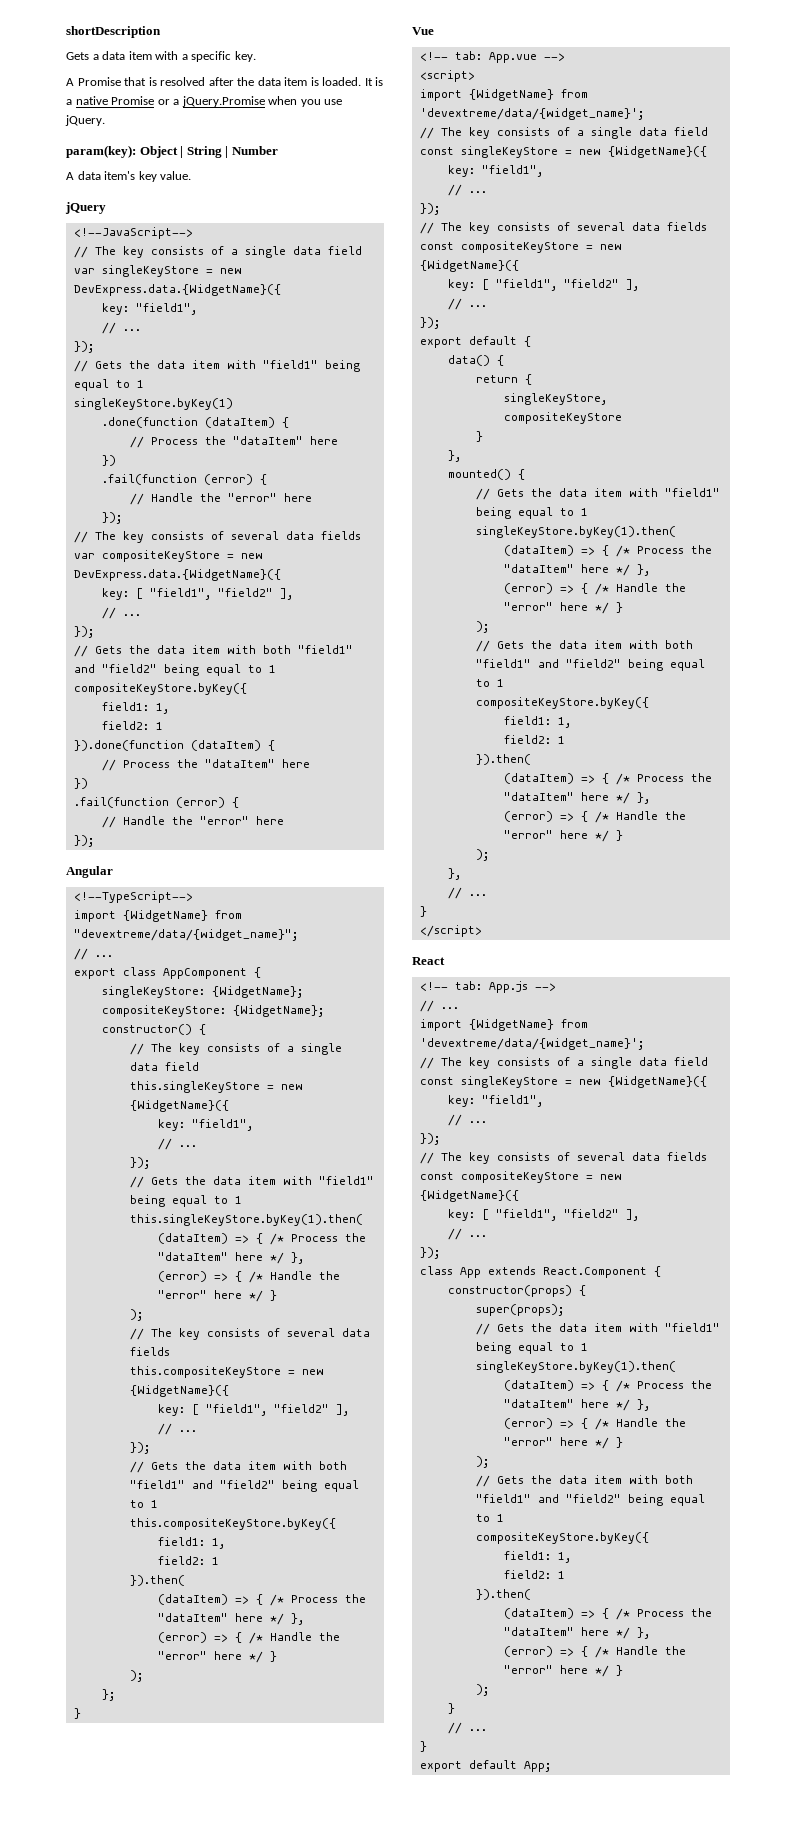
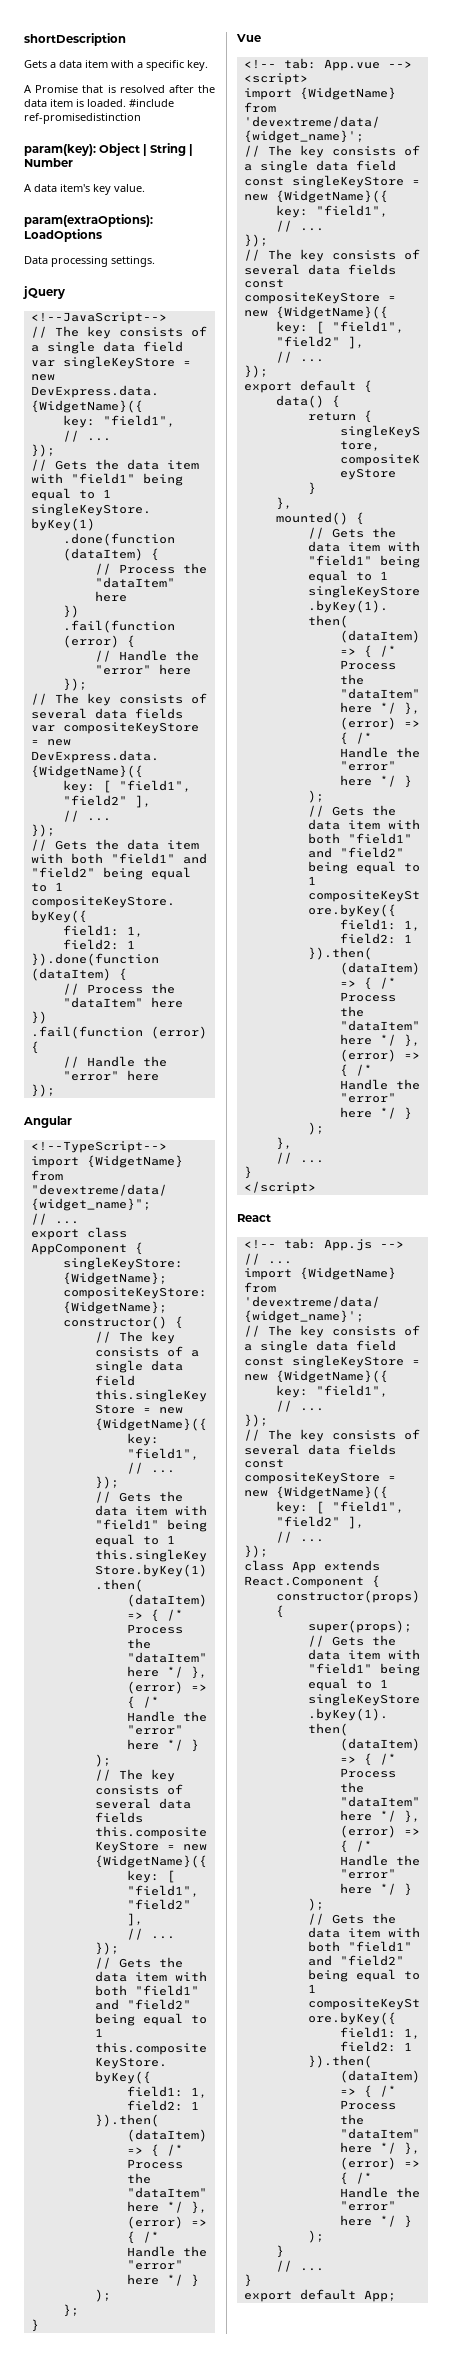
- It is a native Promise or a jQuery.Promise when you use jQuery.
+ #include ref-promisedistinction
+ param(extraOptions): LoadOptions
+ Data processing settings.

